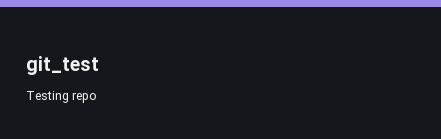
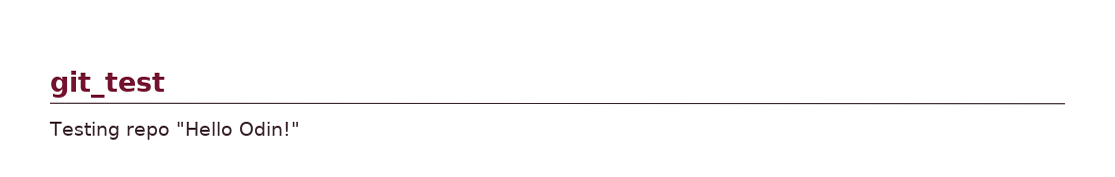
- Testing repo
+ Testing repo "Hello Odin!"

